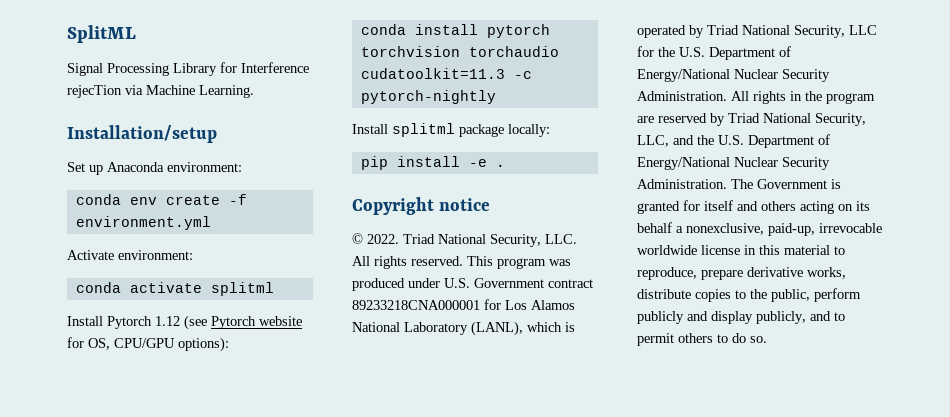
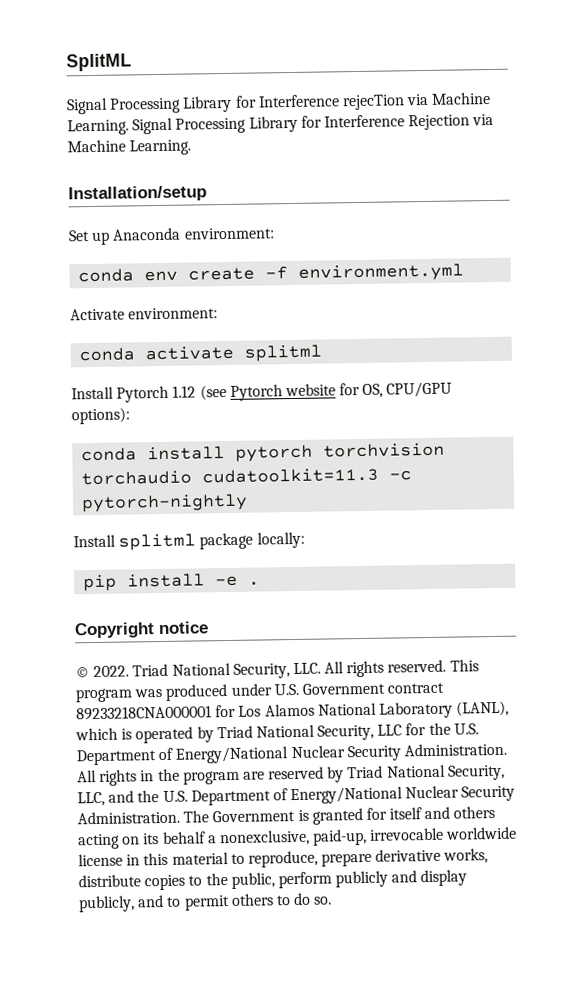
+ Signal Processing Library for Interference Rejection via Machine Learning.

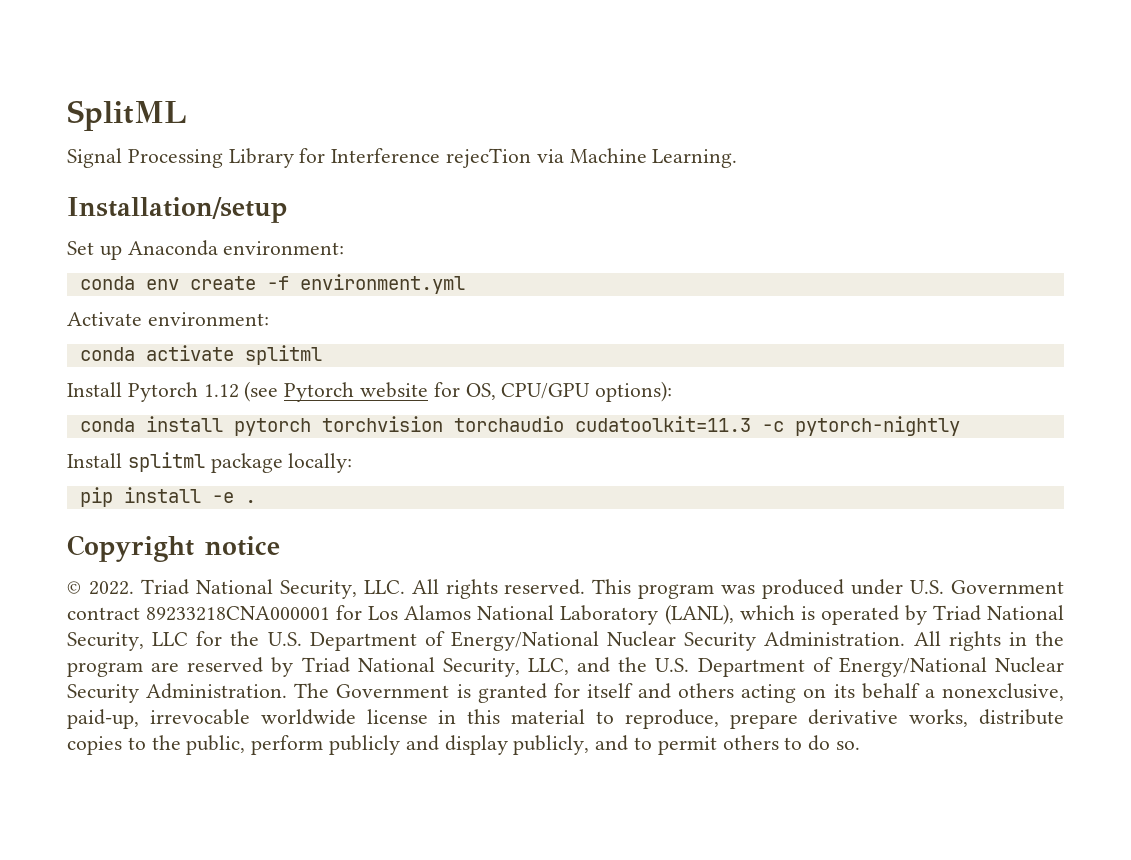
- Signal Processing Library for Interference Rejection via Machine Learning.

